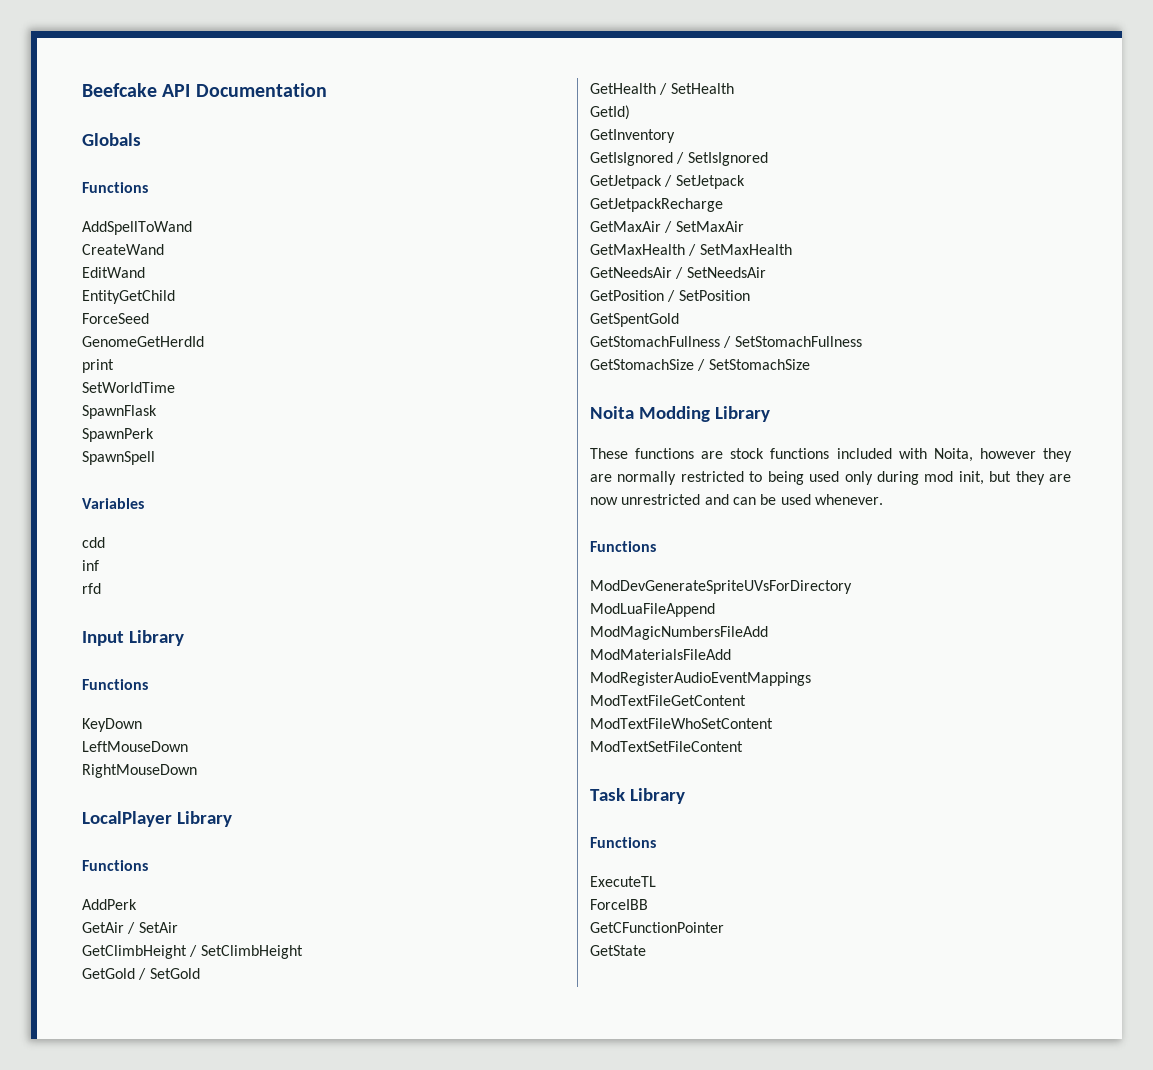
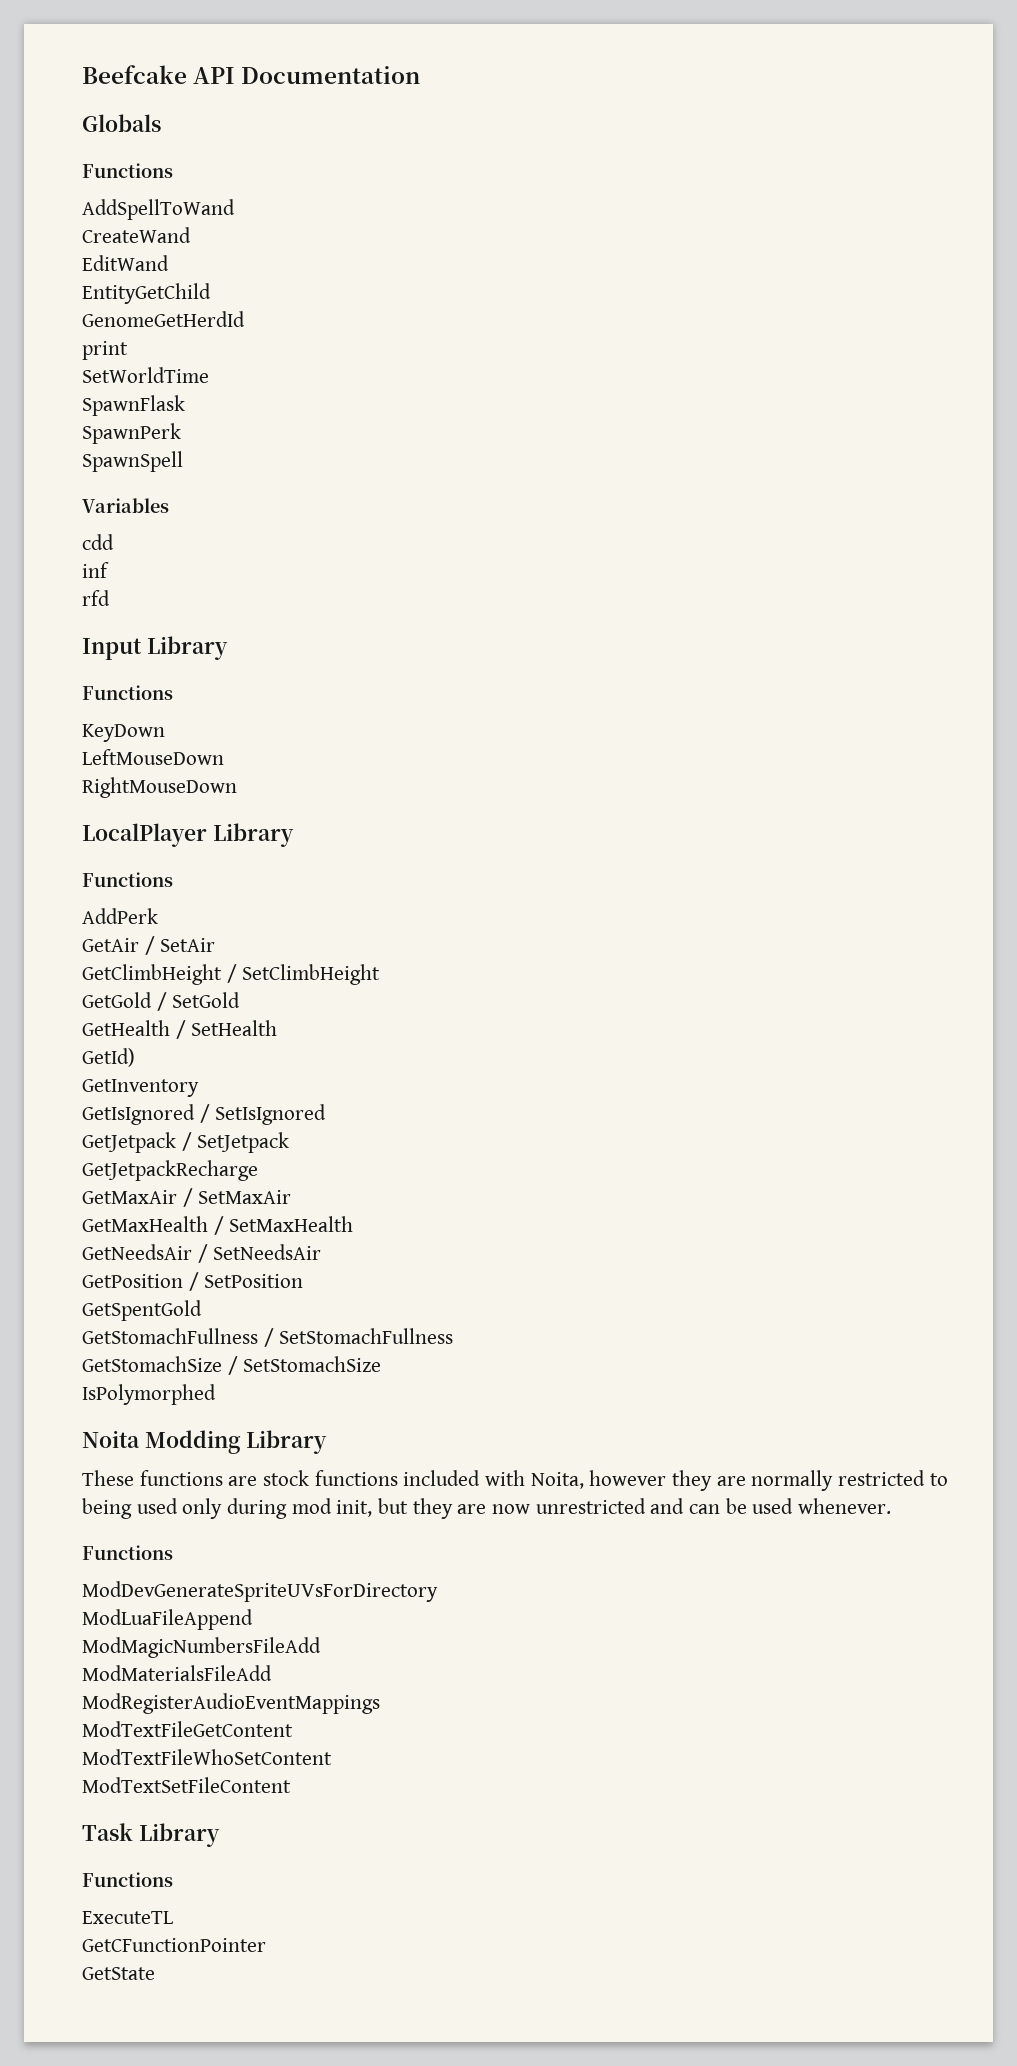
- ForceSeed
+ IsPolymorphed
- ForceIBB

